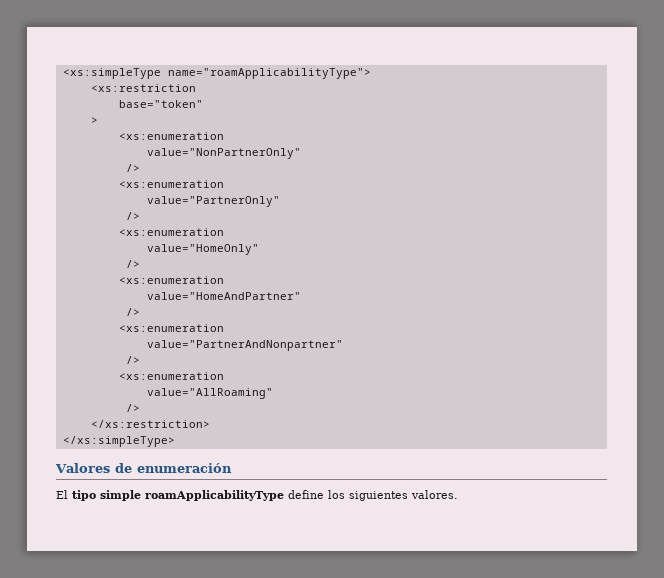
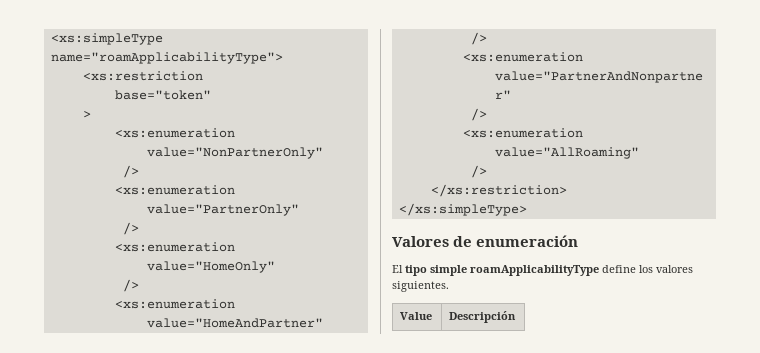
- El tipo simple roamApplicabilityType define los siguientes valores.
+ El tipo simple roamApplicabilityType define los valores siguientes.
+ Value | Descripción

